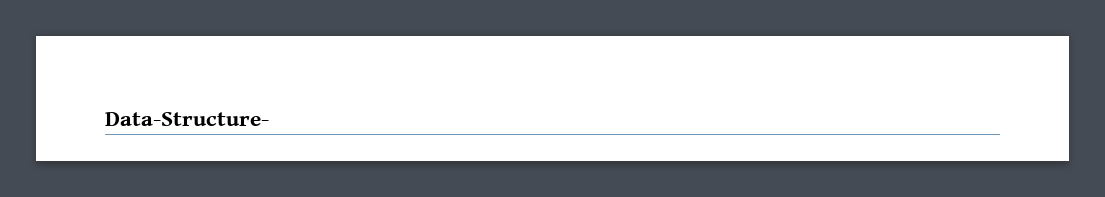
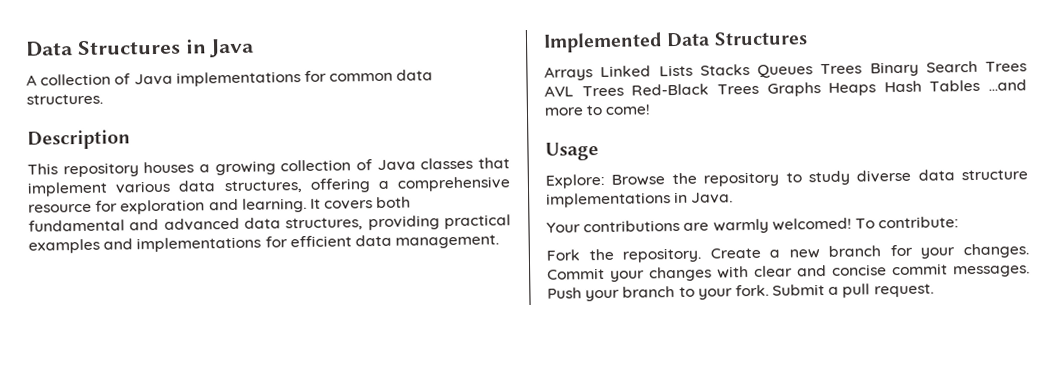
- Data-Structure-
+ Data Structures in Java
+ A collection of Java implementations for common data structures.
+ Description
+ This repository houses a growing collection of Java classes that implement various data structures, offering a comprehensive resource for exploration and learning. It covers both fundamental and advanced data structures, providing practical examples and implementations for efficient data management.
+ Implemented Data Structures
+ Arrays Linked Lists Stacks Queues Trees Binary Search Trees AVL Trees Red-Black Trees Graphs Heaps Hash Tables ...and more to come!
+ Usage
+ Explore: Browse the repository to study diverse data structure implementations in Java.
+ Your contributions are warmly welcomed! To contribute:
+ Fork the repository. Create a new branch for your changes. Commit your changes with clear and concise commit messages. Push your branch to your fork. Submit a pull request.

